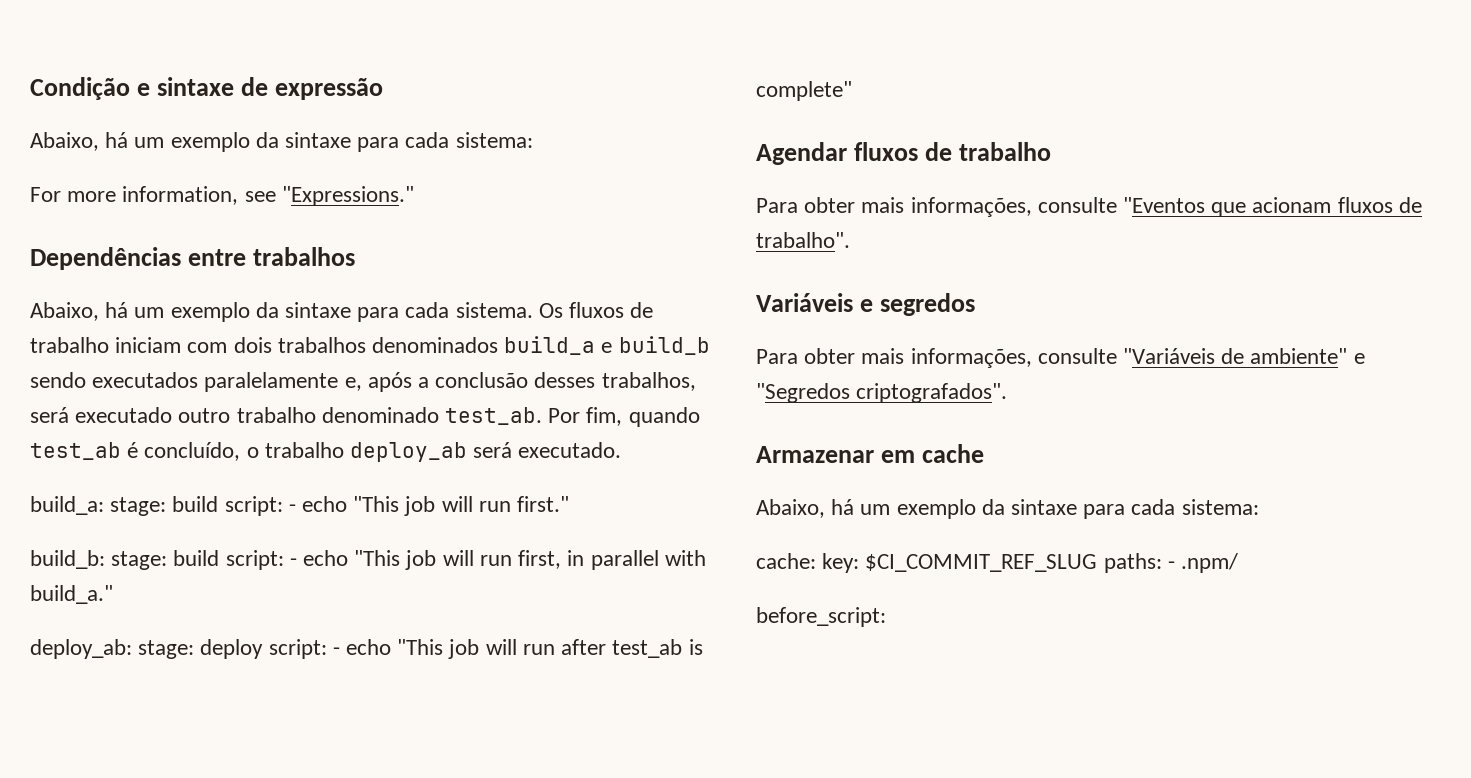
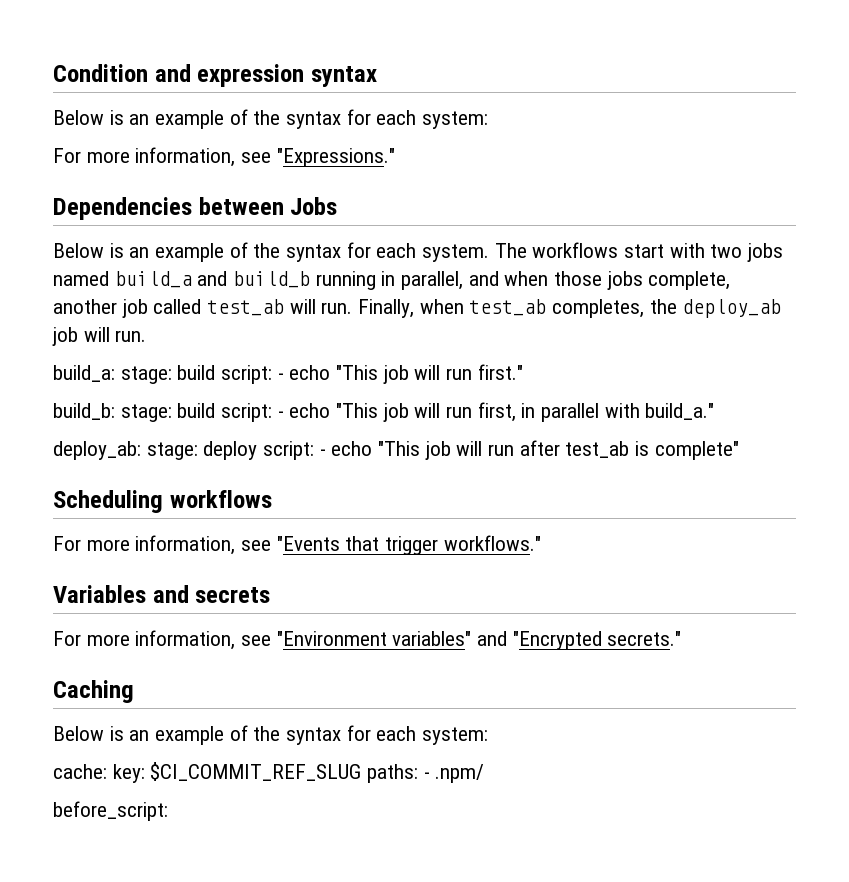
- Condição e sintaxe de expressão
- Abaixo, há um exemplo da sintaxe para cada sistema:
+ Condition and expression syntax
+ Below is an example of the syntax for each system:
- Dependências entre trabalhos
- Abaixo, há um exemplo da sintaxe para cada sistema. Os fluxos de trabalho iniciam com dois trabalhos denominados build_a e build_b sendo executados paralelamente e, após a conclusão desses trabalhos, será executado outro trabalho denominado test_ab. Por fim, quando test_ab é concluído, o trabalho deploy_ab será executado.
+ Dependencies between Jobs
+ Below is an example of the syntax for each system. The workflows start with two jobs named build_a and build_b running in parallel, and when those jobs complete, another job called test_ab will run. Finally, when test_ab completes, the deploy_ab job will run.
- Agendar fluxos de trabalho
- Para obter mais informações, consulte "Eventos que acionam fluxos de trabalho".
- Variáveis e segredos
- Para obter mais informações, consulte "Variáveis de ambiente" e "Segredos criptografados".
- Armazenar em cache
- Abaixo, há um exemplo da sintaxe para cada sistema:
+ Scheduling workflows
+ For more information, see "Events that trigger workflows."
+ Variables and secrets
+ For more information, see "Environment variables" and "Encrypted secrets."
+ Caching
+ Below is an example of the syntax for each system:

